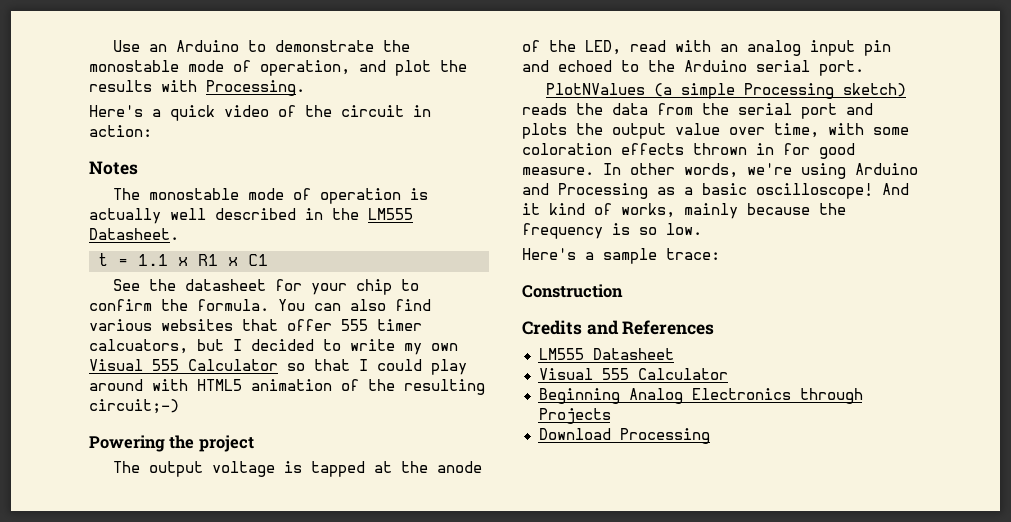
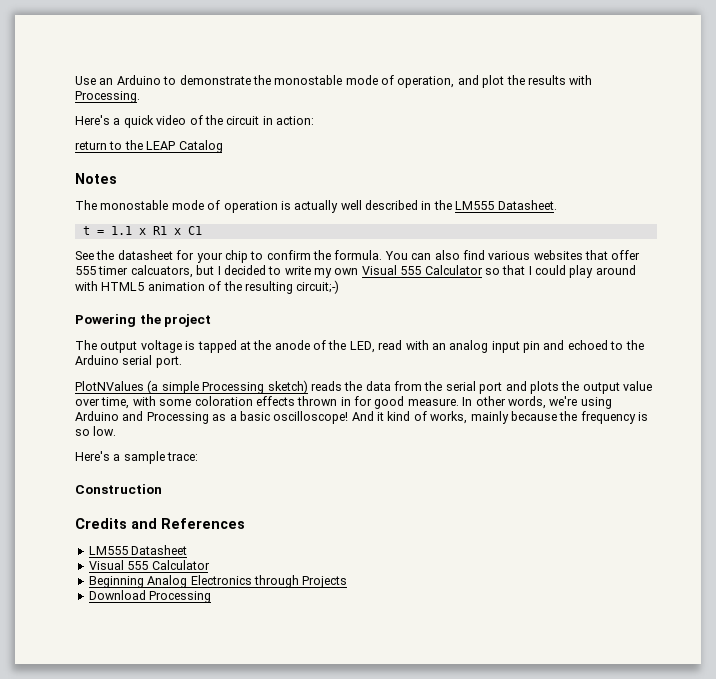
+ return to the LEAP Catalog

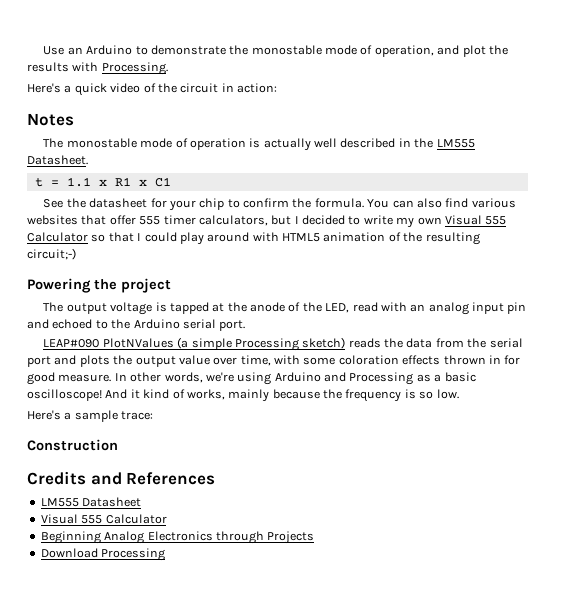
- return to the LEAP Catalog
- You can also find various websites that offer 555 timer calcuators, but I decided to write my own Visual 555 Calculator so that I could play around with HTML5 animation of the resulting circuit;-)
+ You can also find various websites that offer 555 timer calculators, but I decided to write my own Visual 555 Calculator so that I could play around with HTML5 animation of the resulting circuit;-)
- PlotNValues (a simple Processing sketch) reads the data from the serial port and plots the output value over time, with some coloration effects thrown in for good measure.
+ LEAP#090 PlotNValues (a simple Processing sketch) reads the data from the serial port and plots the output value over time, with some coloration effects thrown in for good measure.

